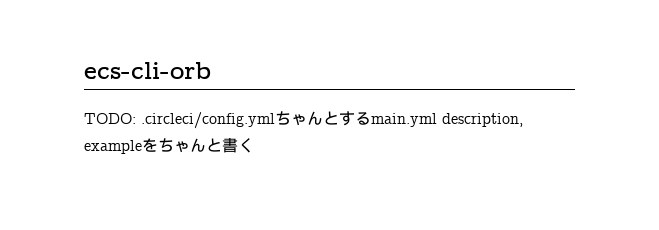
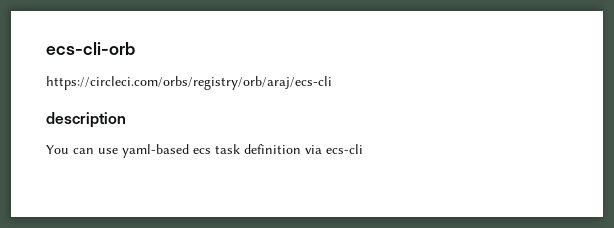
- TODO: .circleci/config.ymlちゃんとするmain.yml description, exampleをちゃんと書く
+ https://circleci.com/orbs/registry/orb/araj/ecs-cli
+ description
+ You can use yaml-based ecs task definition via ecs-cli

